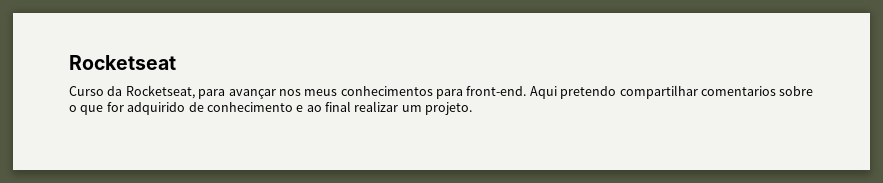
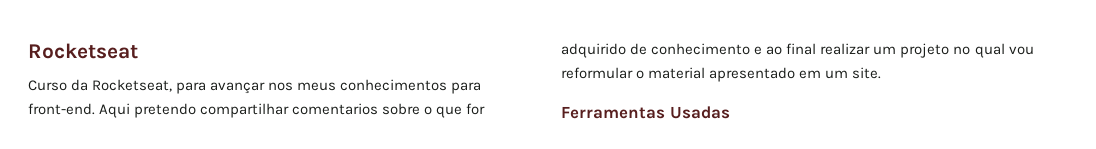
- Aqui pretendo compartilhar comentarios sobre o que for adquirido de conhecimento e ao final realizar um projeto.
+ Aqui pretendo compartilhar comentarios sobre o que for adquirido de conhecimento e ao final realizar um projeto no qual vou reformular o material apresentado em um site.
+ Ferramentas Usadas

